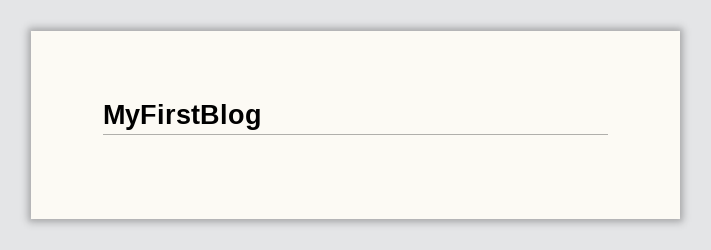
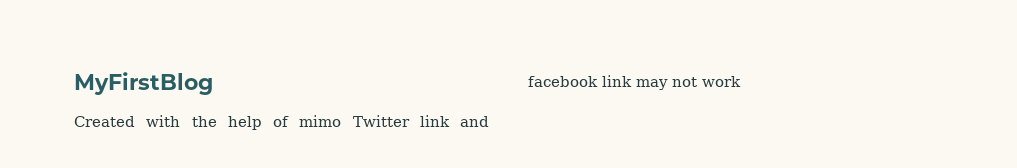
+ Created with the help of mimo Twitter link and facebook link may not work

